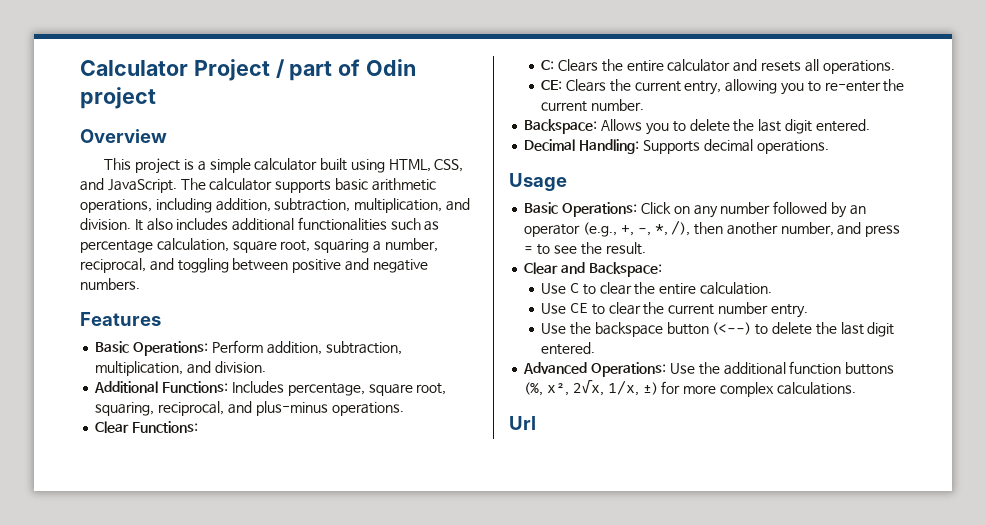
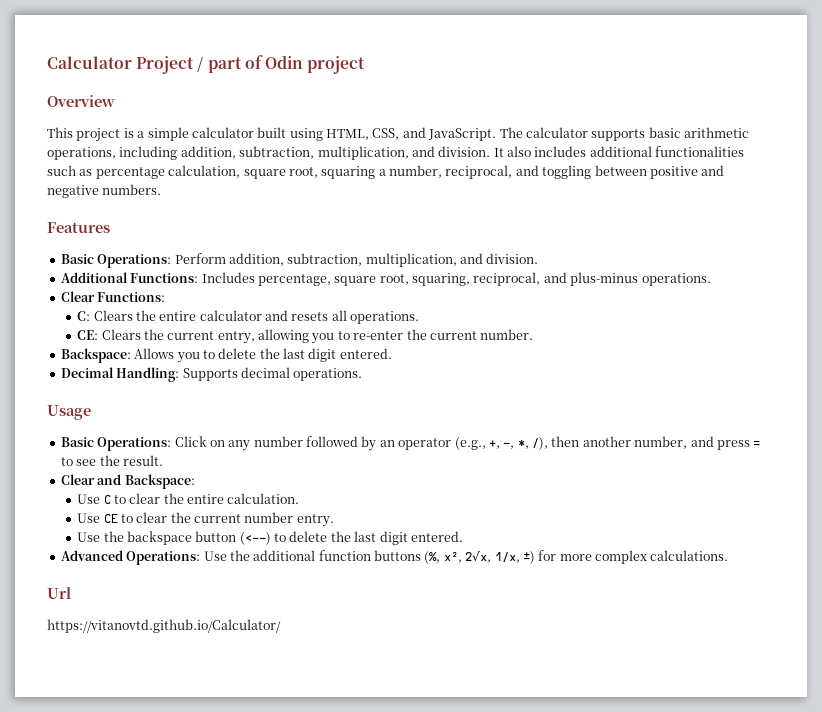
+ https://vitanovtd.github.io/Calculator/

